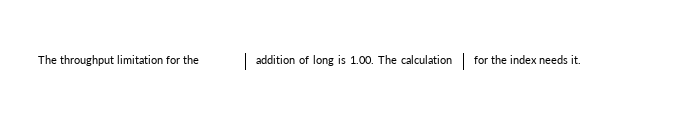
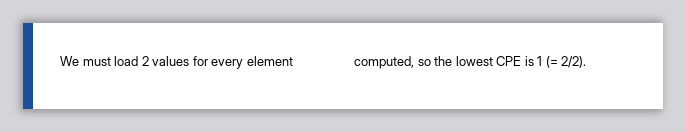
- The throughput limitation for the addition of long is 1.00. The calculation for the index needs it.
+ We must load 2 values for every element computed, so the lowest CPE is 1 (= 2/2).

